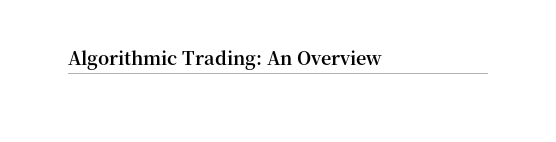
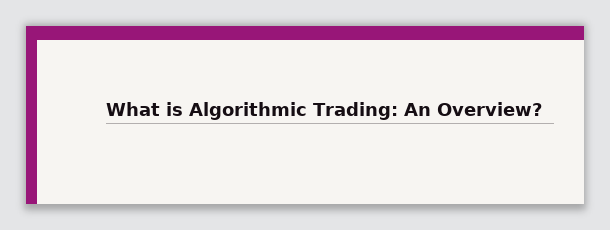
- Algorithmic Trading: An Overview
+ What is Algorithmic Trading: An Overview?

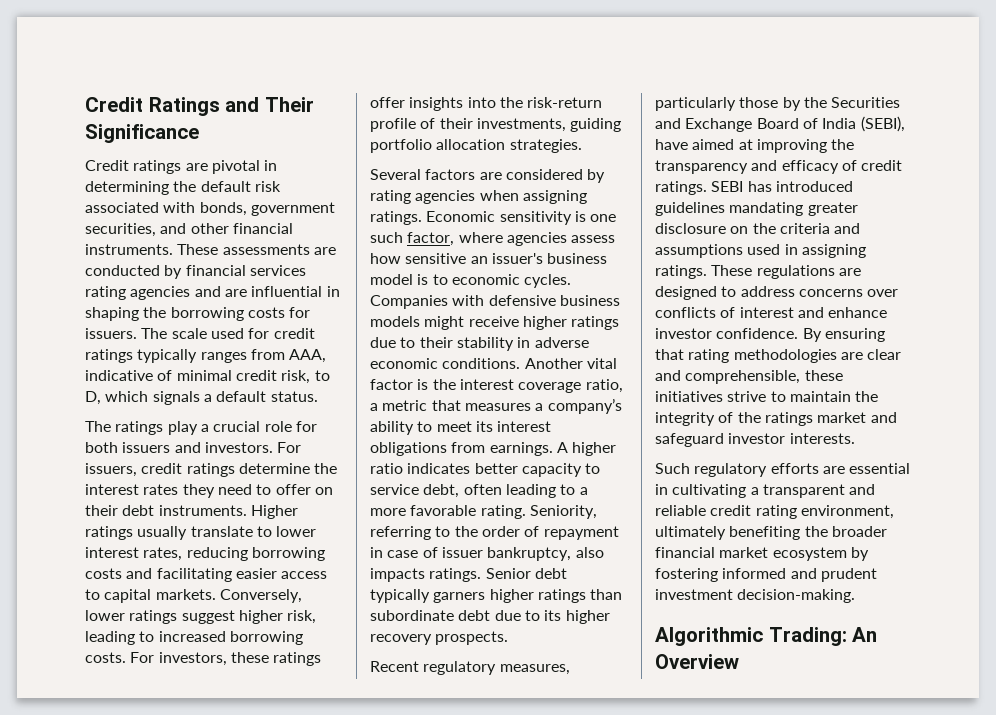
- What is Algorithmic Trading: An Overview?
+ Credit Ratings and Their Significance
+ Credit ratings are pivotal in determining the default risk associated with bonds, government securities, and other financial instruments. These assessments are conducted by financial services rating agencies and are influential in shaping the borrowing costs for issuers. The scale used for credit ratings typically ranges from AAA, indicative of minimal credit risk, to D, which signals a default status.
+ The ratings play a crucial role for both issuers and investors. For issuers, credit ratings determine the interest rates they need to offer on their debt instruments. Higher ratings usually translate to lower interest rates, reducing borrowing costs and facilitating easier access to capital markets. Conversely, lower ratings suggest higher risk, leading to increased borrowing costs. For investors, these ratings offer insights into the risk-return profile of their investments, guiding portfolio allocation strategies.
+ Several factors are considered by rating agencies when assigning ratings. Economic sensitivity is one such factor, where agencies assess how sensitive an issuer's business model is to economic cycles. Companies with defensive business models might receive higher ratings due to their stability in adverse economic conditions. Another vital factor is the interest coverage ratio, a metric that measures a company’s ability to meet its interest obligations from earnings. A higher ratio indicates better capacity to service debt, often leading to a more favorable rating. Seniority, referring to the order of repayment in case of issuer bankruptcy, also impacts ratings. Senior debt typically garners higher ratings than subordinate debt due to its higher recovery prospects.
+ Recent regulatory measures, particularly those by the Securities and Exchange Board of India (SEBI), have aimed at improving the transparency and efficacy of credit ratings. SEBI has introduced guidelines mandating greater disclosure on the criteria and assumptions used in assigning ratings. These regulations are designed to address concerns over conflicts of interest and enhance investor confidence. By ensuring that rating methodologies are clear and comprehensible, these initiatives strive to maintain the integrity of the ratings market and safeguard investor interests.
+ Such regulatory efforts are essential in cultivating a transparent and reliable credit rating environment, ultimately benefiting the broader financial market ecosystem by fostering informed and prudent investment decision-making.
+ Algorithmic Trading: An Overview

